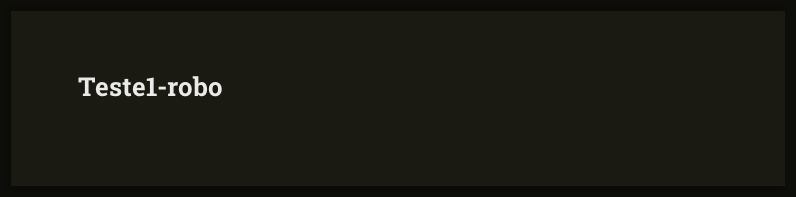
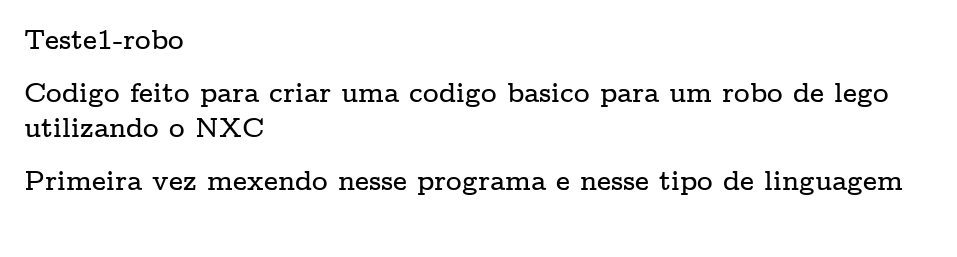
+ Codigo feito para criar uma codigo basico para um robo de lego utilizando o NXC
+ Primeira vez mexendo nesse programa e nesse tipo de linguagem

